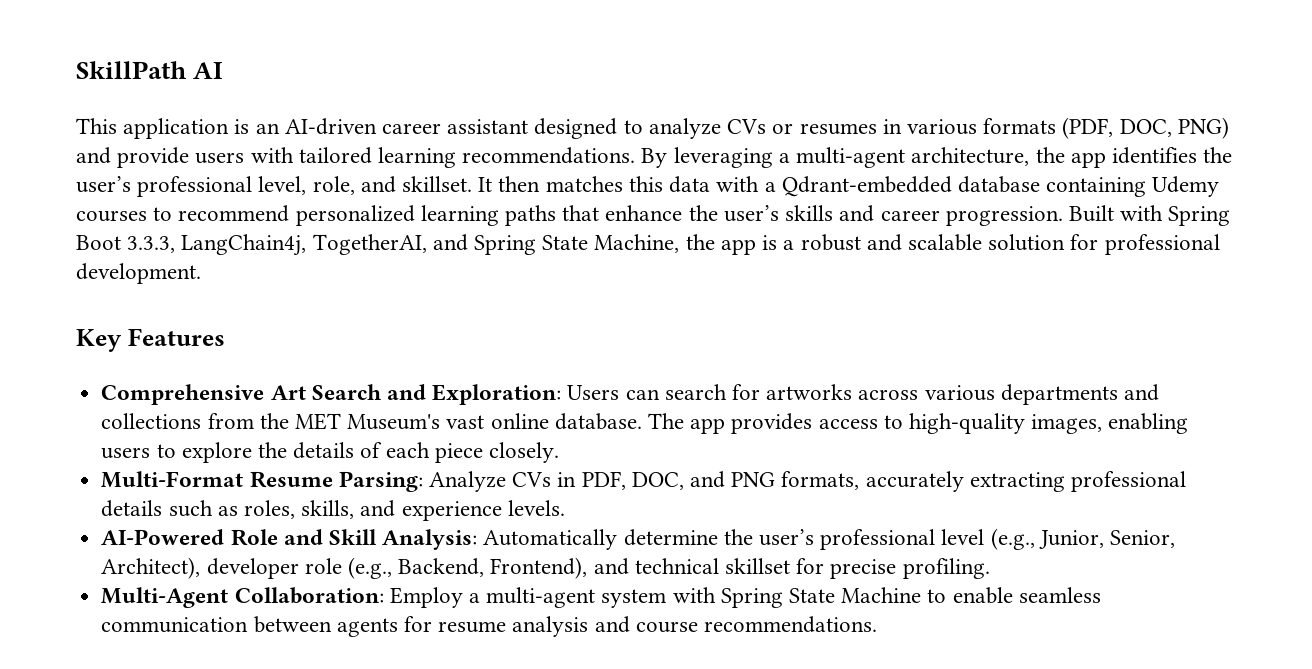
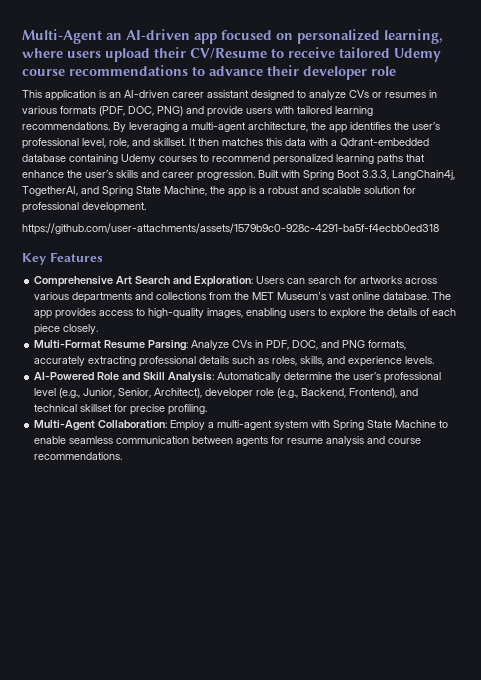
- SkillPath AI
+ Multi-Agent an AI-driven app focused on personalized learning, where users upload their CV/Resume to receive tailored Udemy course recommendations to advance their developer role
+ https://github.com/user-attachments/assets/1579b9c0-928c-4291-ba5f-f4ecbb0ed318

